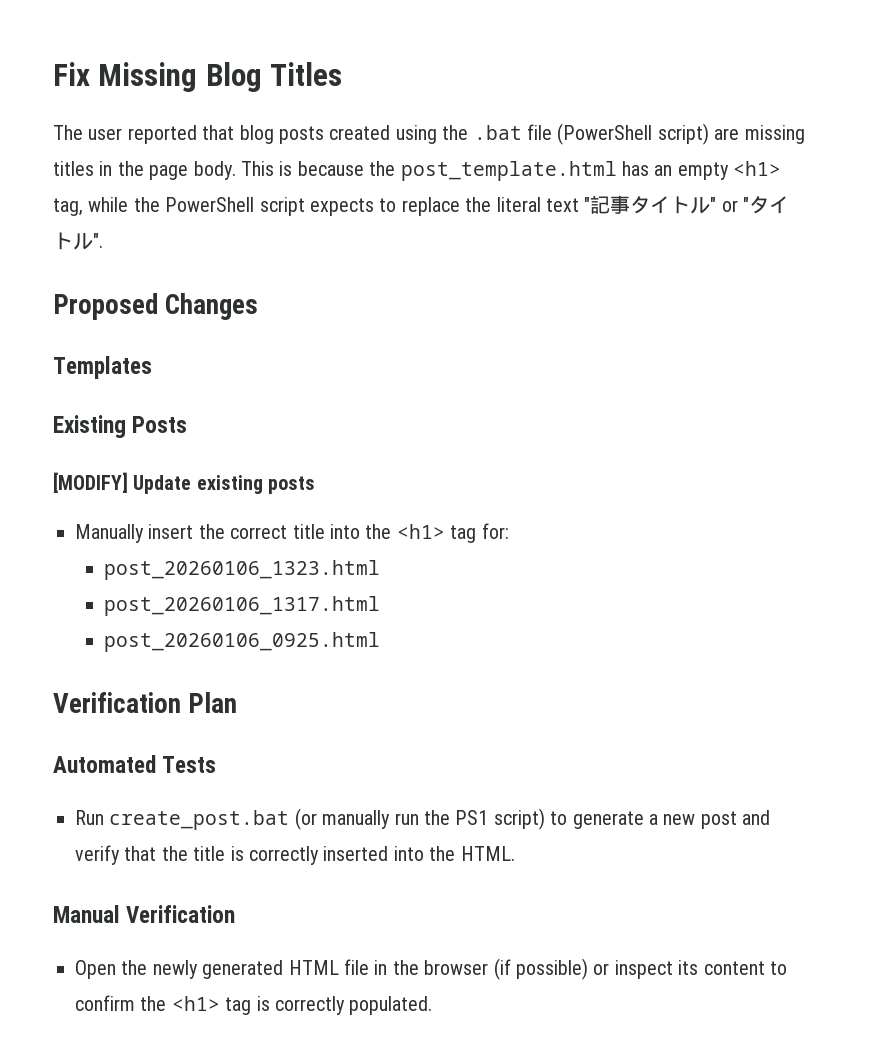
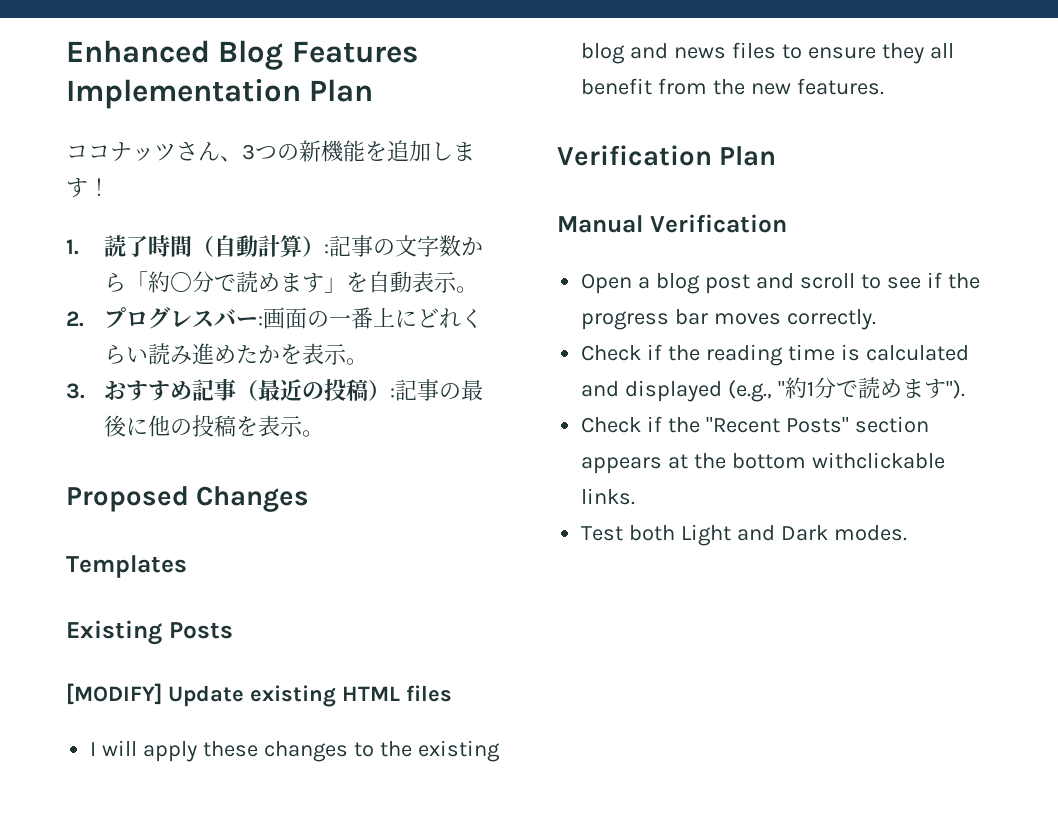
- Fix Missing Blog Titles
- The user reported that blog posts created using the .bat file (PowerShell script) are missing titles in the page body. This is because the post_template.html has an empty <h1> tag, while the PowerShell script expects to replace the literal text "記事タイトル" or "タイトル".
+ Enhanced Blog Features Implementation Plan
+ ココナッツさん、3つの新機能を追加します！
+ 1.読了時間（自動計算）:記事の文字数から「約〇分で読めます」を自動表示。
+ 2.プログレスバー:画面の一番上にどれくらい読み進めたかを表示。
+ 3.おすすめ記事（最近の投稿）:記事の最後に他の投稿を表示。
- [MODIFY] Update existing posts
- Manually insert the correct title into the <h1> tag for:
- post_20260106_1323.html
- post_20260106_1317.html
- post_20260106_0925.html
+ [MODIFY] Update existing HTML files
+ I will apply these changes to the existing blog and news files to ensure they all benefit from the new features.
  Verification Plan
- Automated Tests
- Run create_post.bat (or manually run the PS1 script) to generate a new post and verify that the title is correctly inserted into the HTML.
  Manual Verification
- Open the newly generated HTML file in the browser (if possible) or inspect its content to confirm the <h1> tag is correctly populated.
+ Open a blog post and scroll to see if the progress bar moves correctly.
+ Check if the reading time is calculated and displayed (e.g., "約1分で読めます").
+ Check if the "Recent Posts" section appears at the bottom withclickable links.
+ Test both Light and Dark modes.

